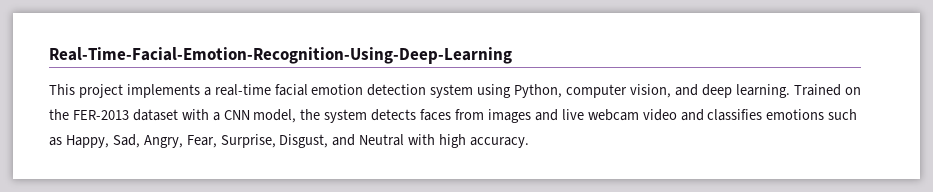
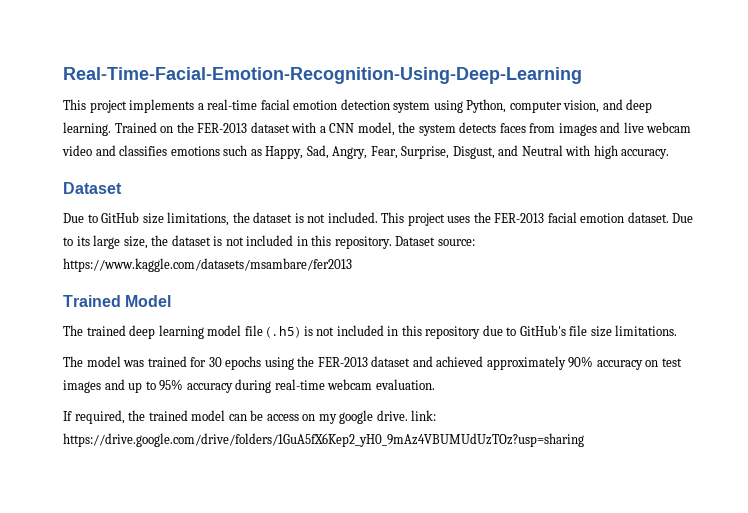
  Trained on the FER-2013 dataset with a CNN model, the system detects faces from images and live webcam video and classifies emotions such as Happy, Sad, Angry, Fear, Surprise, Disgust, and Neutral with high accuracy.
+ Dataset
+ Due to GitHub size limitations, the dataset is not included. This project uses the FER-2013 facial emotion dataset. Due to its large size, the dataset is not included in this repository. Dataset source: https://www.kaggle.com/datasets/msambare/fer2013
+ Trained Model
+ The trained deep learning model file (.h5) is not included in this repository due to GitHub's file size limitations.
+ The model was trained for 30 epochs using the FER-2013 dataset and achieved approximately 90% accuracy on test images and up to 95% accuracy during real-time webcam evaluation.
+ If required, the trained model can be access on my google drive. link: https://drive.google.com/drive/folders/1GuA5fX6Kep2_yH0_9mAz4VBUMUdUzTOz?usp=sharing

